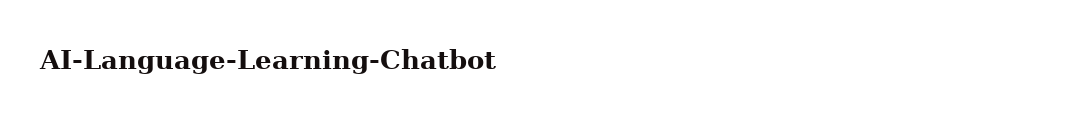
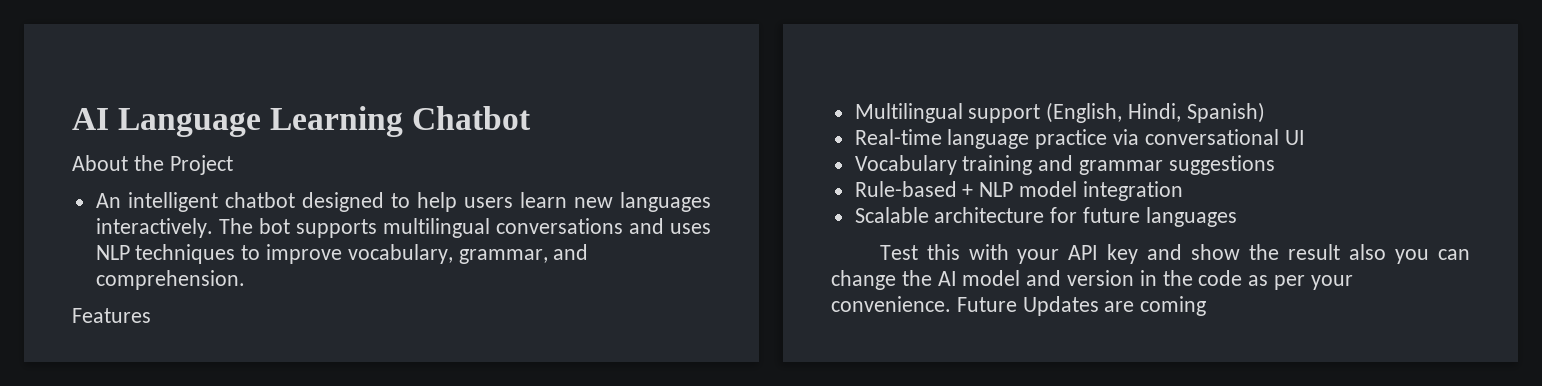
- AI-Language-Learning-Chatbot
+ AI Language Learning Chatbot
+ About the Project
+ An intelligent chatbot designed to help users learn new languages interactively. The bot supports multilingual conversations and uses NLP techniques to improve vocabulary, grammar, and comprehension.
+ Features
+ Multilingual support (English, Hindi, Spanish)
+ Real-time language practice via conversational UI
+ Vocabulary training and grammar suggestions
+ Rule-based + NLP model integration
+ Scalable architecture for future languages
+ Test this with your API key and show the result also you can change the AI model and version in the code as per your convenience. Future Updates are coming

